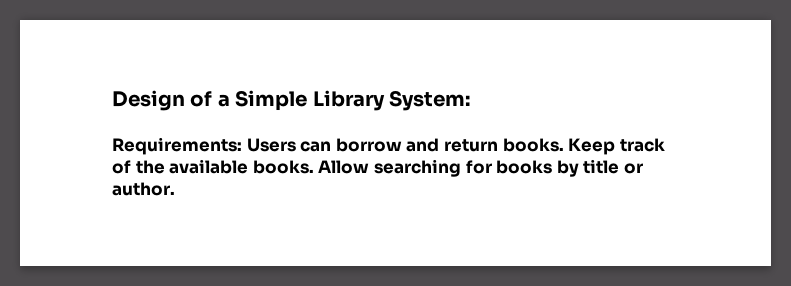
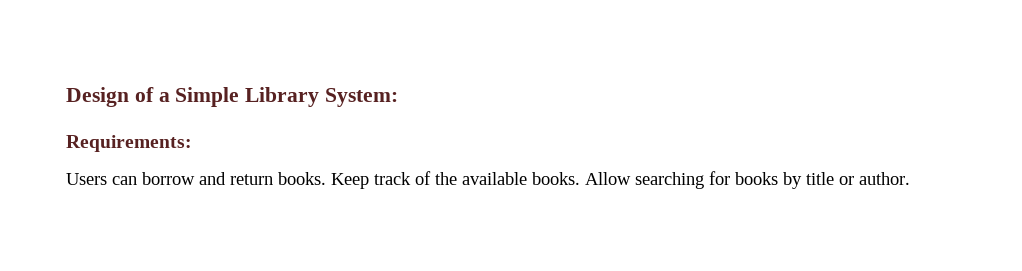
- Requirements: Users can borrow and return books.
+ Requirements:
+ Users can borrow and return books.

